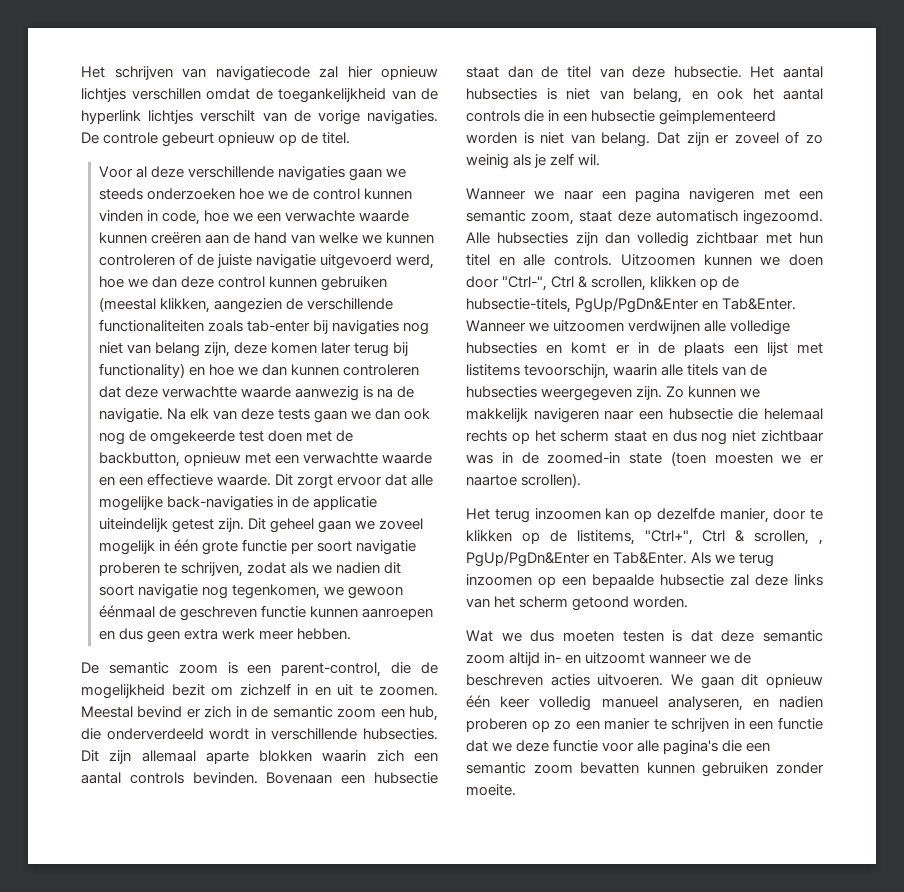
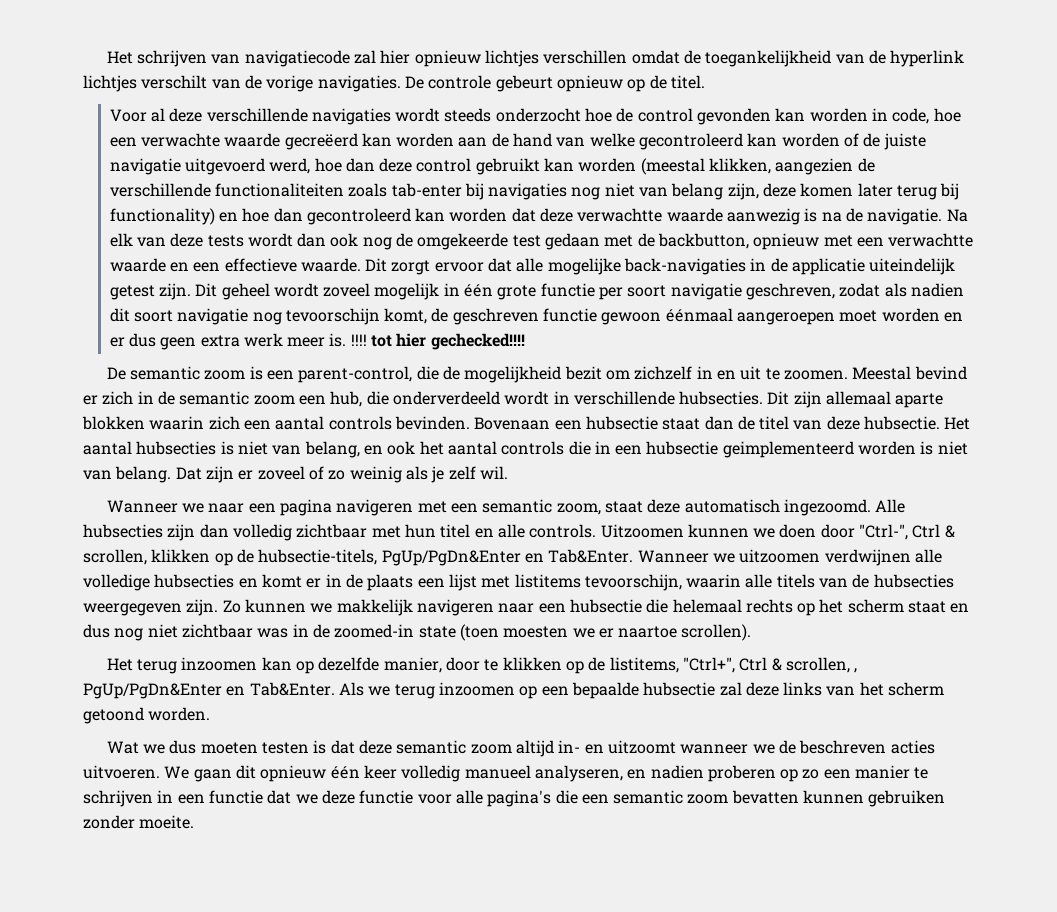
- Voor al deze verschillende navigaties gaan we steeds onderzoeken hoe we de control kunnen vinden in code, hoe we een verwachte waarde kunnen creëren aan de hand van welke we kunnen controleren of de juiste navigatie uitgevoerd werd, hoe we dan deze control kunnen gebruiken (meestal klikken, aangezien de verschillende functionaliteiten zoals tab-enter bij navigaties nog niet van belang zijn, deze komen later terug bij functionality) en hoe we dan kunnen controleren dat deze verwachtte waarde aanwezig is na de navigatie.
+ Voor al deze verschillende navigaties wordt steeds onderzocht hoe de control gevonden kan worden in code, hoe een verwachte waarde gecreëerd kan worden aan de hand van welke gecontroleerd kan worden of de juiste navigatie uitgevoerd werd, hoe dan deze control gebruikt kan worden (meestal klikken, aangezien de verschillende functionaliteiten zoals tab-enter bij navigaties nog niet van belang zijn, deze komen later terug bij functionality) en hoe dan gecontroleerd kan worden dat deze verwachtte waarde aanwezig is na de navigatie.
- Na elk van deze tests gaan we dan ook nog de omgekeerde test doen met de backbutton, opnieuw met een verwachtte waarde en een effectieve waarde.
+ Na elk van deze tests wordt dan ook nog de omgekeerde test gedaan met de backbutton, opnieuw met een verwachtte waarde en een effectieve waarde.
- Dit geheel gaan we zoveel mogelijk in één grote functie per soort navigatie proberen te schrijven, zodat als we nadien dit soort navigatie nog tegenkomen, we gewoon éénmaal de geschreven functie kunnen aanroepen en dus geen extra werk meer hebben.
+ Dit geheel wordt zoveel mogelijk in één grote functie per soort navigatie geschreven, zodat als nadien dit soort navigatie nog tevoorschijn komt, de geschreven functie gewoon éénmaal aangeroepen moet worden en er dus geen extra werk meer is. !!!! tot hier gechecked!!!!

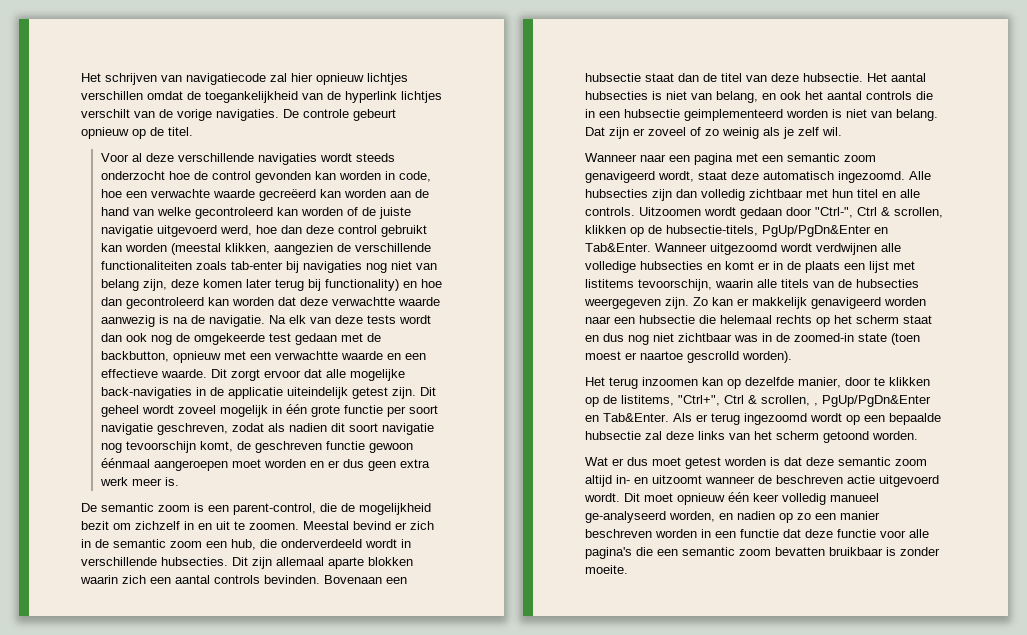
- !!!! tot hier gechecked!!!!
- Wanneer we naar een pagina navigeren met een semantic zoom, staat deze automatisch ingezoomd.
+ Wanneer naar een pagina met een semantic zoom genavigeerd wordt, staat deze automatisch ingezoomd.
- Uitzoomen kunnen we doen door "Ctrl-", Ctrl & scrollen, klikken op de hubsectie-titels, PgUp/PgDn&Enter en Tab&Enter.
+ Uitzoomen wordt gedaan door "Ctrl-", Ctrl & scrollen, klikken op de hubsectie-titels, PgUp/PgDn&Enter en Tab&Enter.
- Wanneer we uitzoomen verdwijnen alle volledige hubsecties en komt er in de plaats een lijst met listitems tevoorschijn, waarin alle titels van de hubsecties weergegeven zijn.
+ Wanneer uitgezoomd wordt verdwijnen alle volledige hubsecties en komt er in de plaats een lijst met listitems tevoorschijn, waarin alle titels van de hubsecties weergegeven zijn.
- Zo kunnen we makkelijk navigeren naar een hubsectie die helemaal rechts op het scherm staat en dus nog niet zichtbaar was in de zoomed-in state (toen moesten we er naartoe scrollen).
+ Zo kan er makkelijk genavigeerd worden naar een hubsectie die helemaal rechts op het scherm staat en dus nog niet zichtbaar was in de zoomed-in state (toen moest er naartoe gescrolld worden).
- Als we terug inzoomen op een bepaalde hubsectie zal deze links van het scherm getoond worden.
+ Als er terug ingezoomd wordt op een bepaalde hubsectie zal deze links van het scherm getoond worden.
- Wat we dus moeten testen is dat deze semantic zoom altijd in- en uitzoomt wanneer we de beschreven acties uitvoeren. We gaan dit opnieuw één keer volledig manueel analyseren, en nadien proberen op zo een manier te schrijven in een functie dat we deze functie voor alle pagina's die een semantic zoom bevatten kunnen gebruiken zonder moeite.
+ Wat er dus moet getest worden is dat deze semantic zoom altijd in- en uitzoomt wanneer de beschreven actie uitgevoerd wordt. Dit moet opnieuw één keer volledig manueel ge-analyseerd worden, en nadien op zo een manier beschreven worden in een functie dat deze functie voor alle pagina's die een semantic zoom bevatten bruikbaar is zonder moeite.

